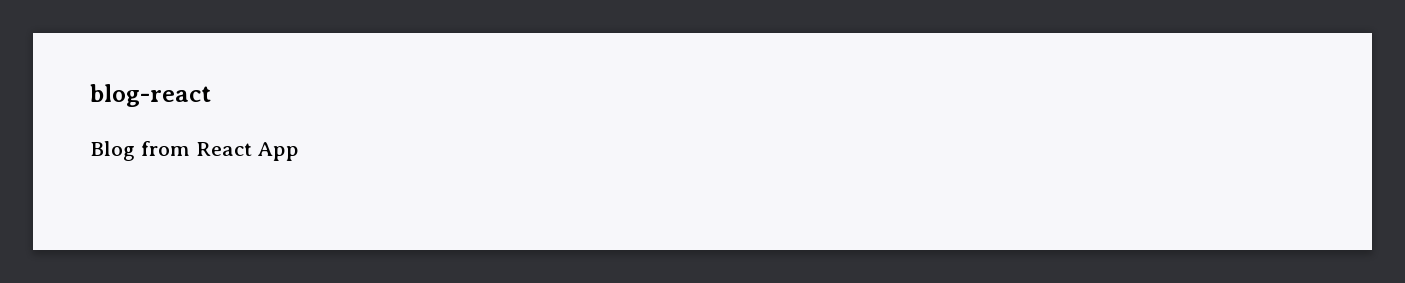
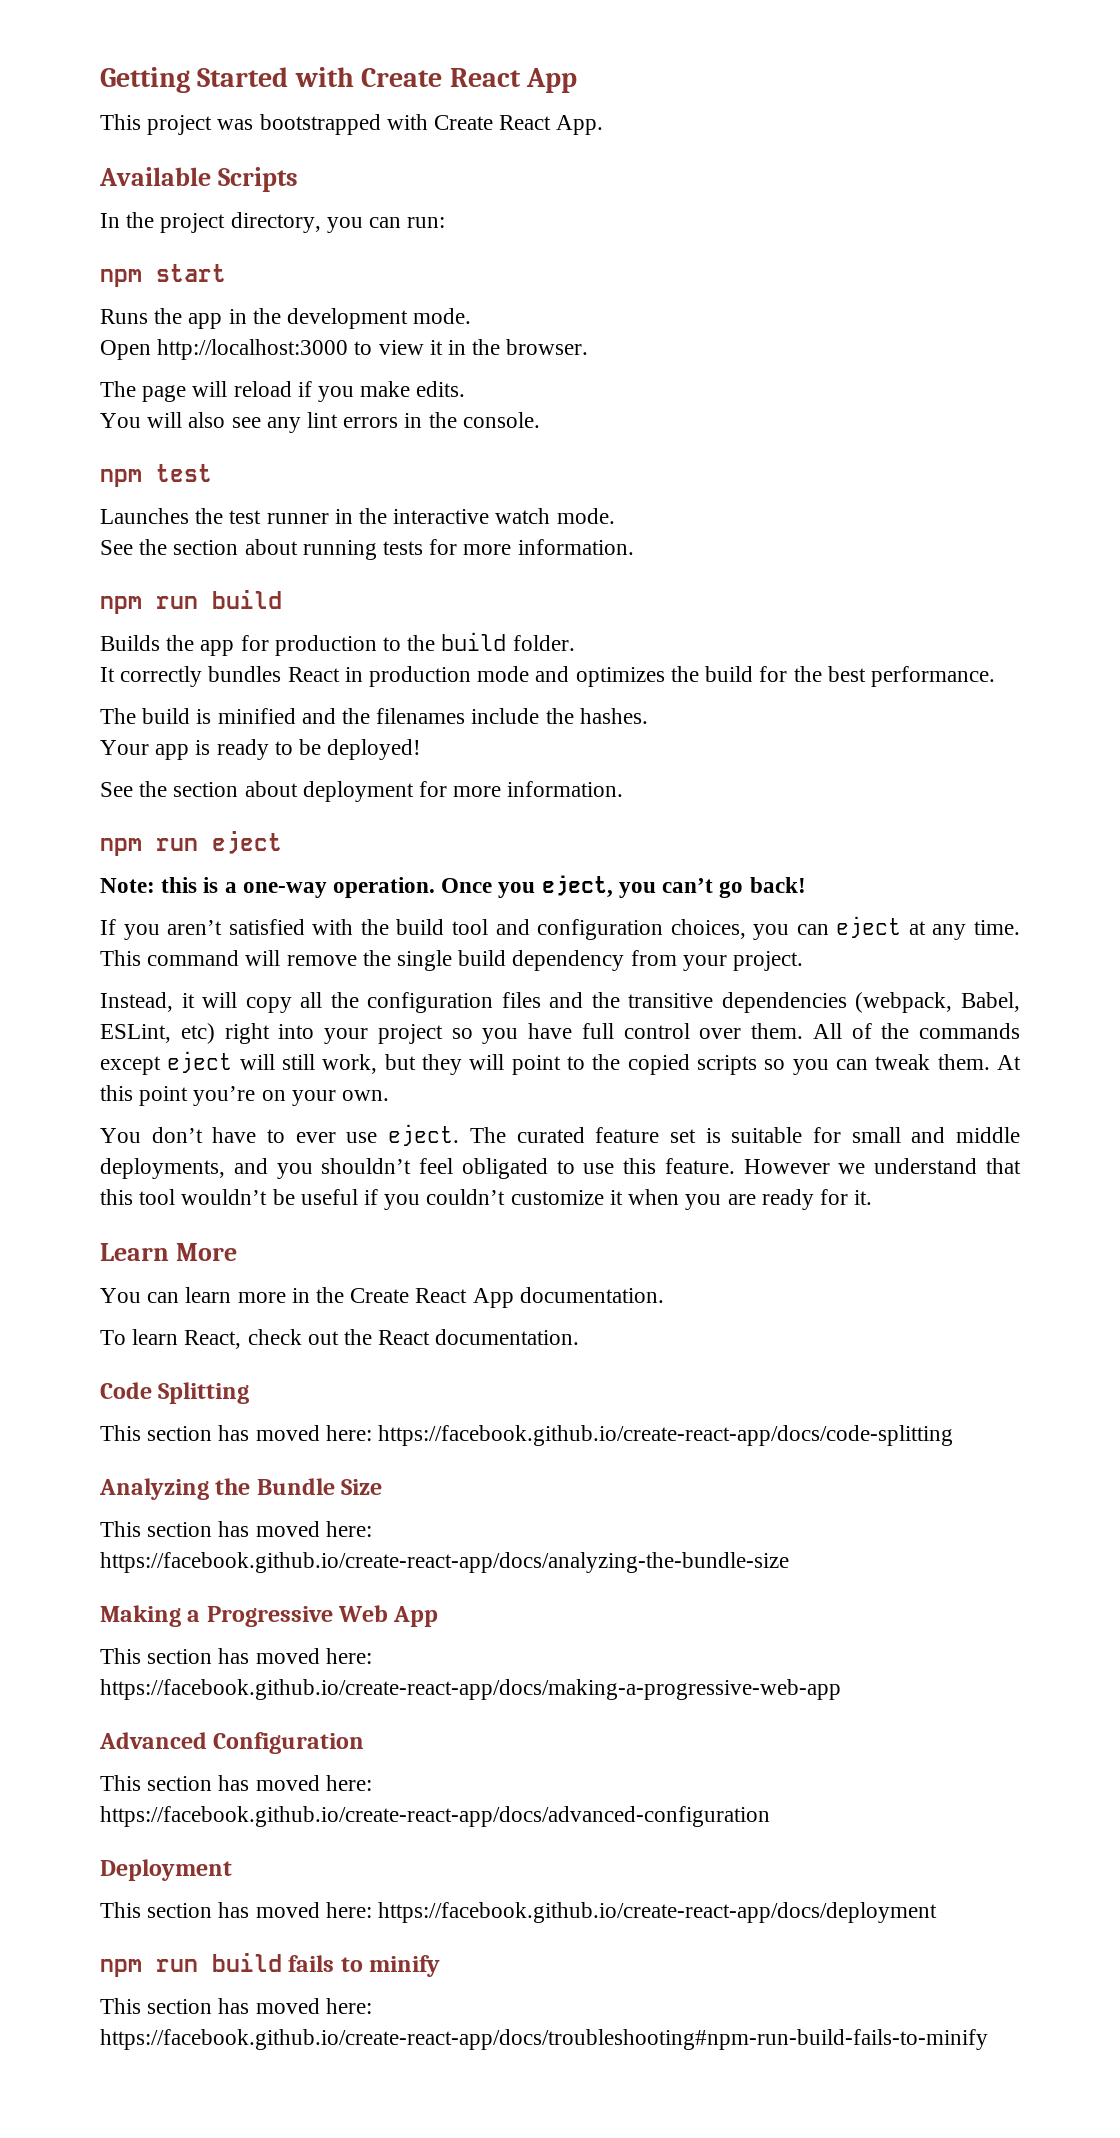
- blog-react
- Blog from React App
+ Getting Started with Create React App
+ This project was bootstrapped with Create React App.
+ Available Scripts
+ In the project directory, you can run:
+ npm start
+ Runs the app in the development mode.
+ Open http://localhost:3000 to view it in the browser.
+ The page will reload if you make edits.
+ You will also see any lint errors in the console.
+ npm test
+ Launches the test runner in the interactive watch mode.
+ See the section about running tests for more information.
+ npm run build
+ Builds the app for production to the build folder.
+ It correctly bundles React in production mode and optimizes the build for the best performance.
+ The build is minified and the filenames include the hashes.
+ Your app is ready to be deployed!
+ See the section about deployment for more information.
+ npm run eject
+ Note: this is a one-way operation. Once you eject, you can’t go back!
+ If you aren’t satisfied with the build tool and configuration choices, you can eject at any time. This command will remove the single build dependency from your project.
+ Instead, it will copy all the configuration files and the transitive dependencies (webpack, Babel, ESLint, etc) right into your project so you have full control over them. All of the commands except eject will still work, but they will point to the copied scripts so you can tweak them. At this point you’re on your own.
+ You don’t have to ever use eject. The curated feature set is suitable for small and middle deployments, and you shouldn’t feel obligated to use this feature. However we understand that this tool wouldn’t be useful if you couldn’t customize it when you are ready for it.
+ Learn More
+ You can learn more in the Create React App documentation.
+ To learn React, check out the React documentation.
+ Code Splitting
+ This section has moved here: https://facebook.github.io/create-react-app/docs/code-splitting
+ Analyzing the Bundle Size
+ This section has moved here: https://facebook.github.io/create-react-app/docs/analyzing-the-bundle-size
+ Making a Progressive Web App
+ This section has moved here: https://facebook.github.io/create-react-app/docs/making-a-progressive-web-app
+ Advanced Configuration
+ This section has moved here: https://facebook.github.io/create-react-app/docs/advanced-configuration
+ Deployment
+ This section has moved here: https://facebook.github.io/create-react-app/docs/deployment
+ npm run build fails to minify
+ This section has moved here: https://facebook.github.io/create-react-app/docs/troubleshooting#npm-run-build-fails-to-minify

